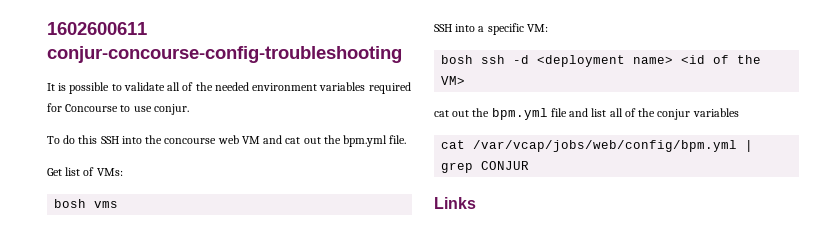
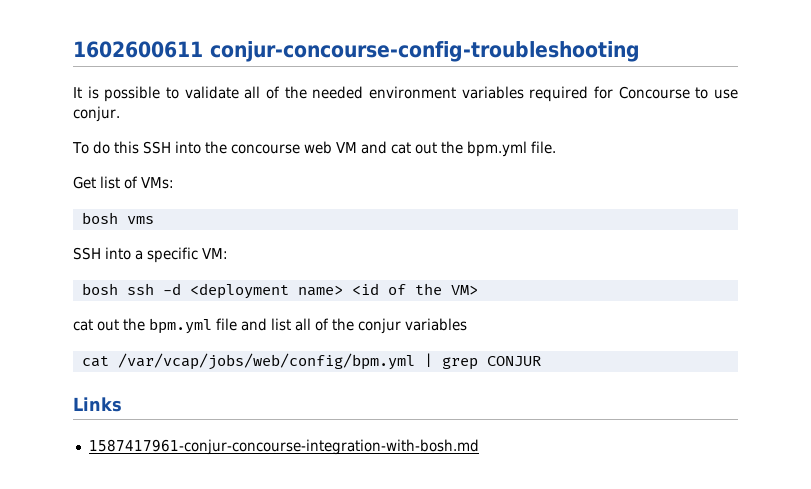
+ 1587417961-conjur-concourse-integration-with-bosh.md

